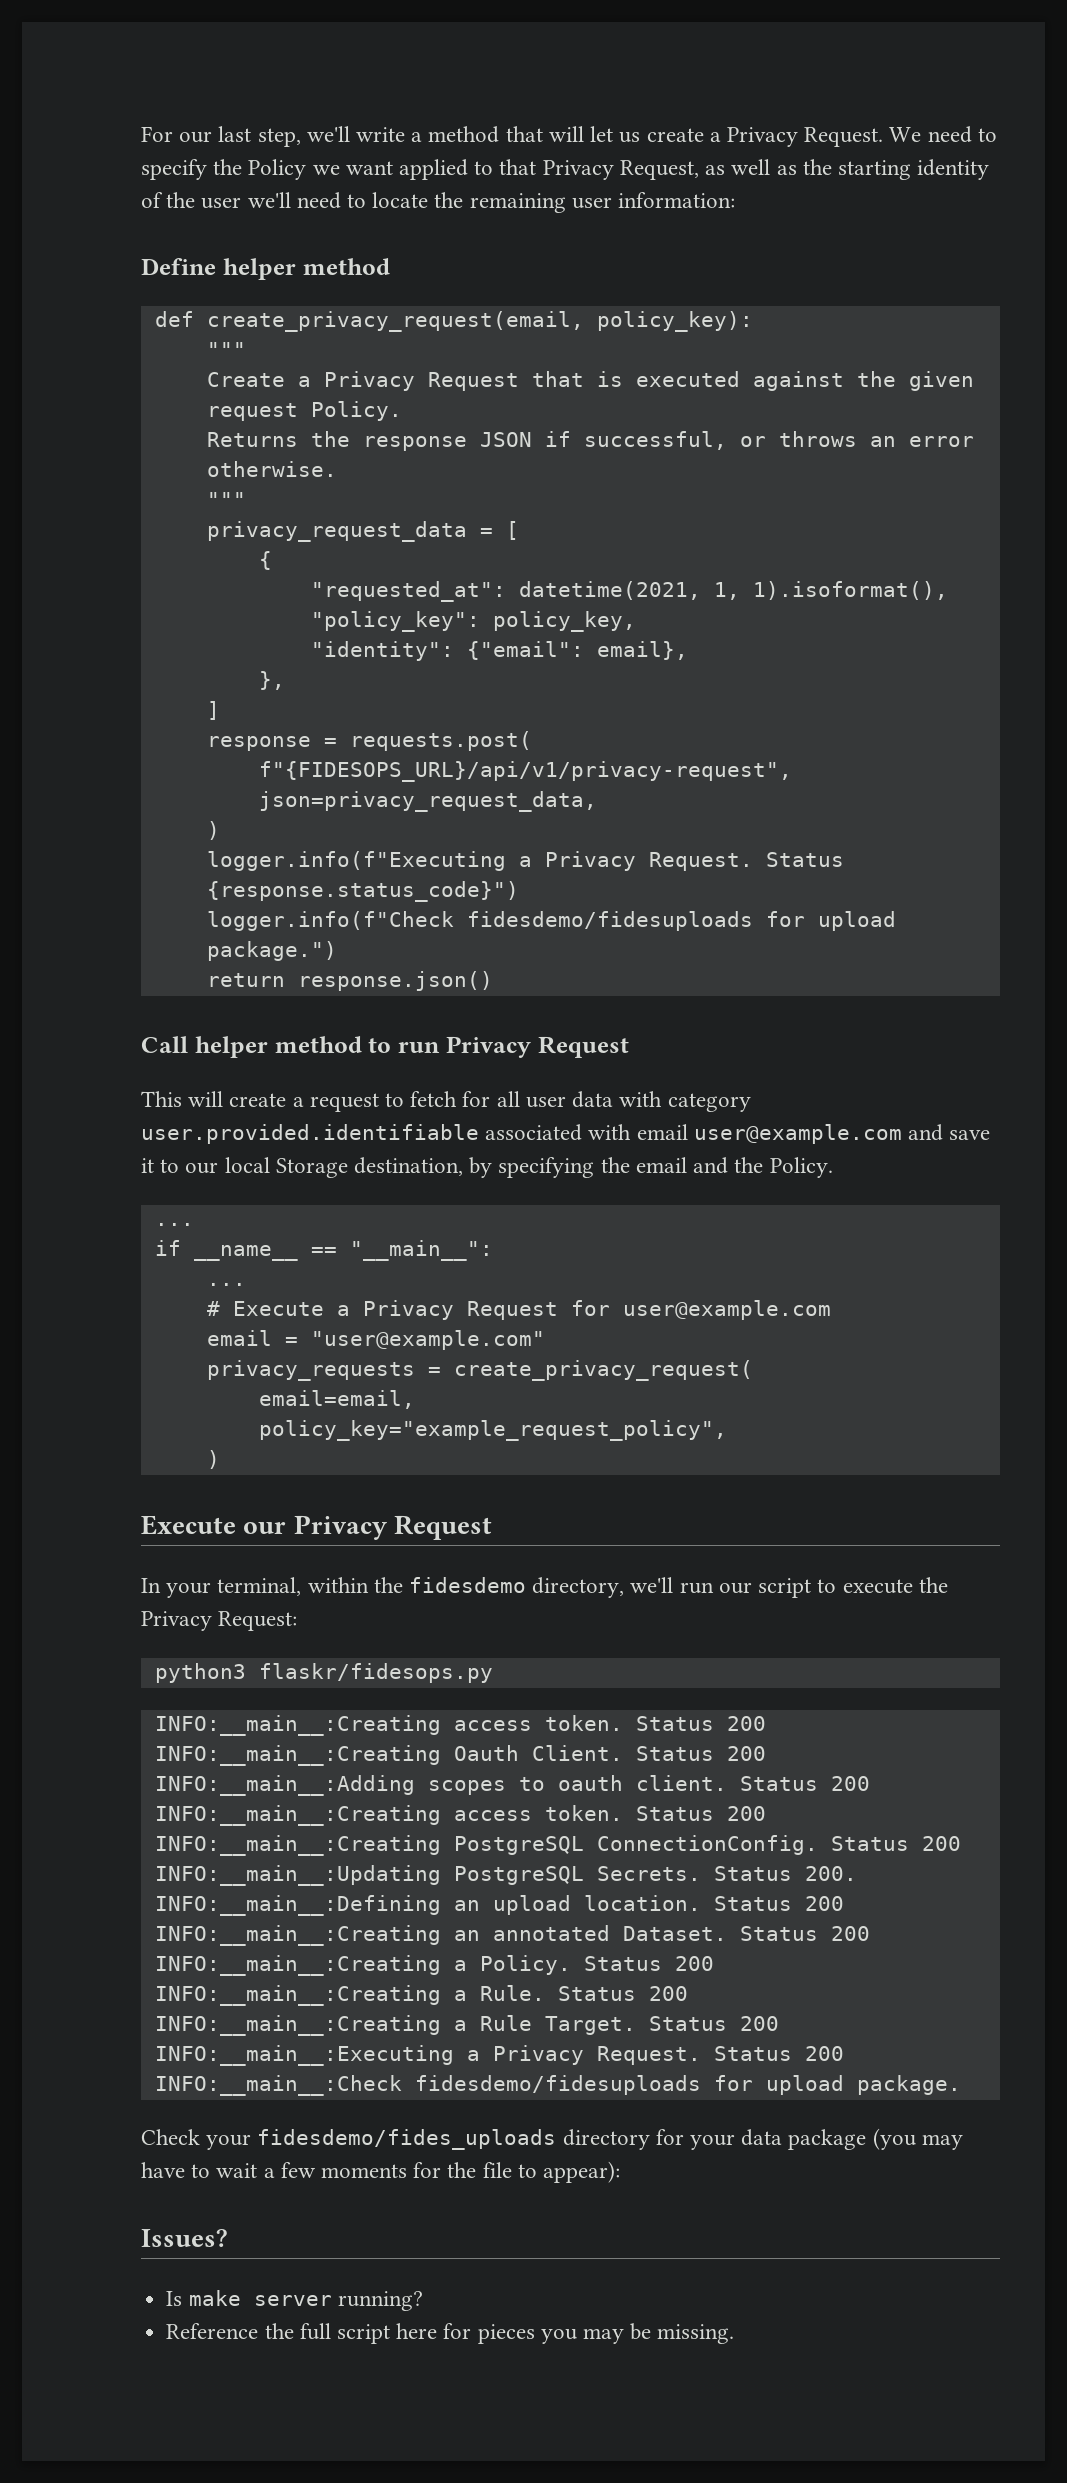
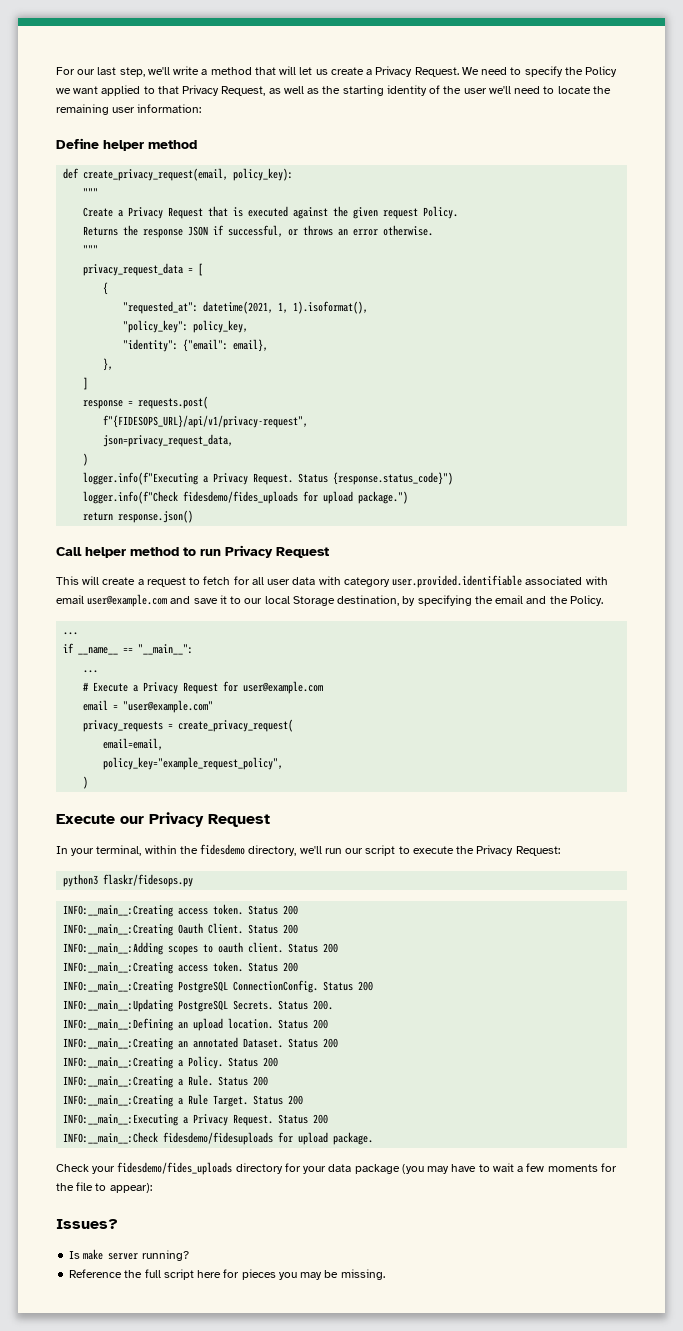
- logger.info(f"Check fidesdemo/fidesuploads for upload package.")
+ logger.info(f"Check fidesdemo/fides_uploads for upload package.")

